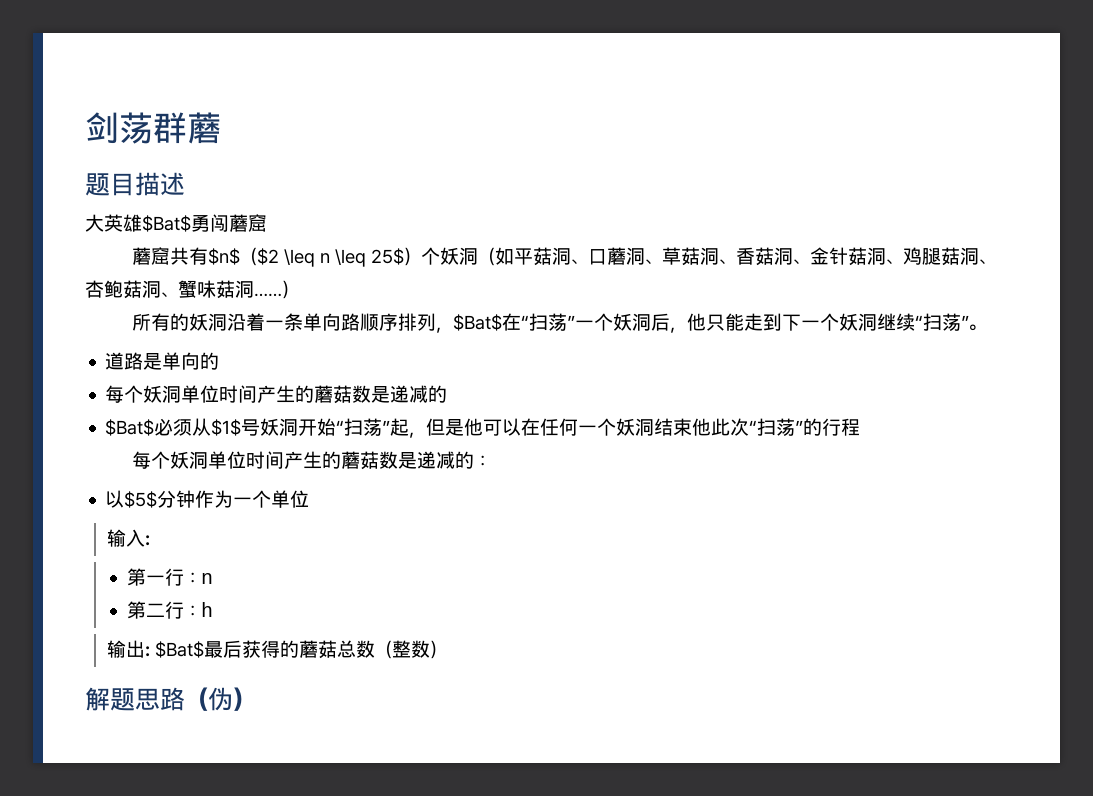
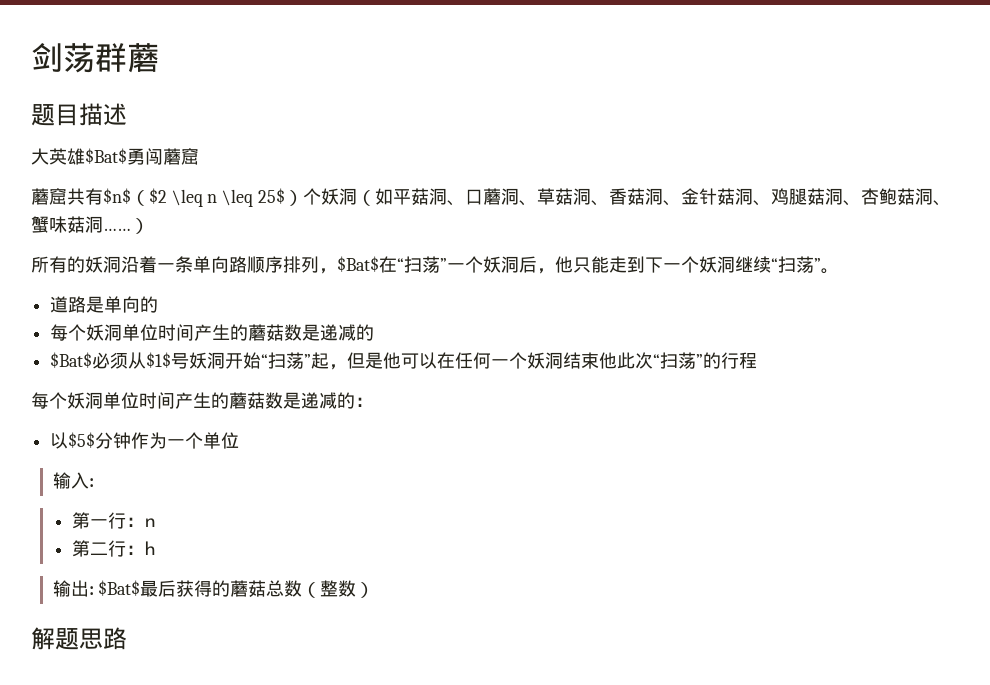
- 解题思路（伪）
+ 解题思路

